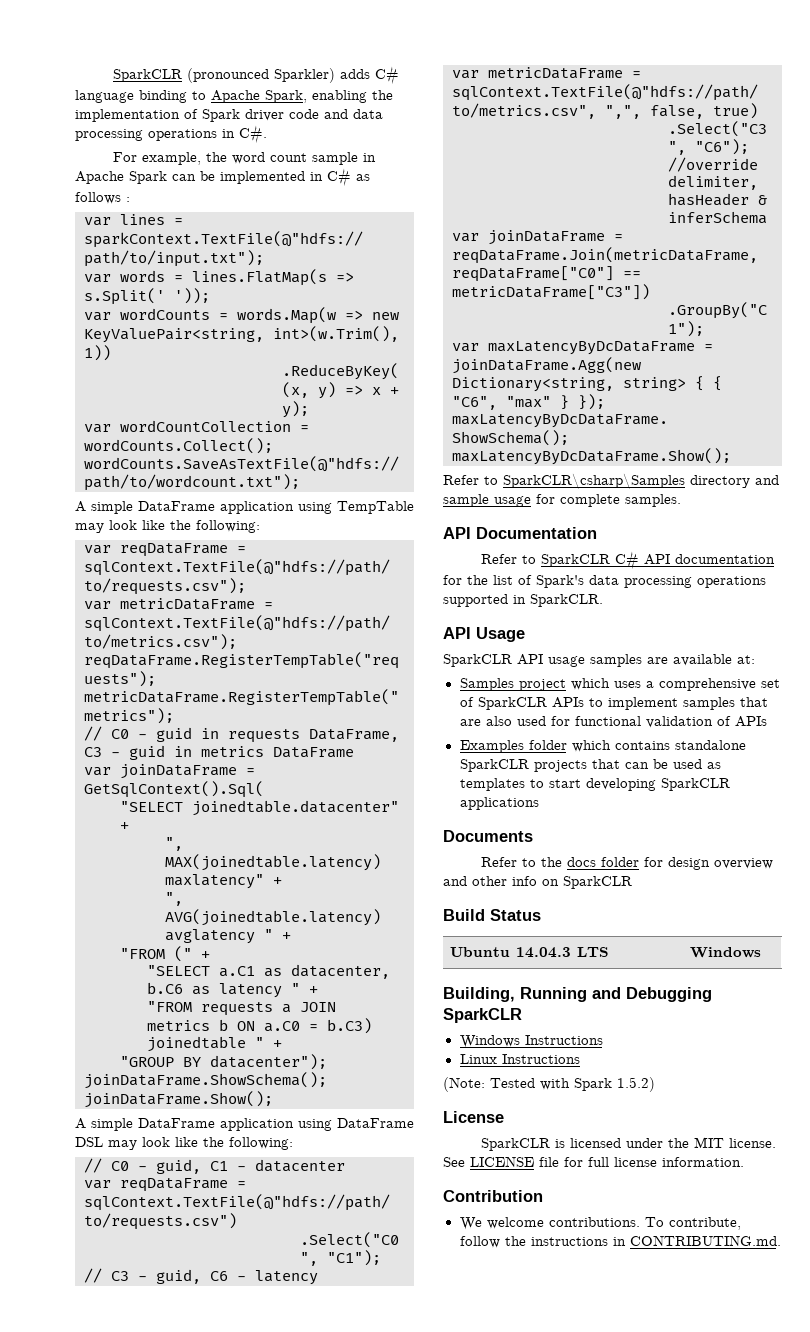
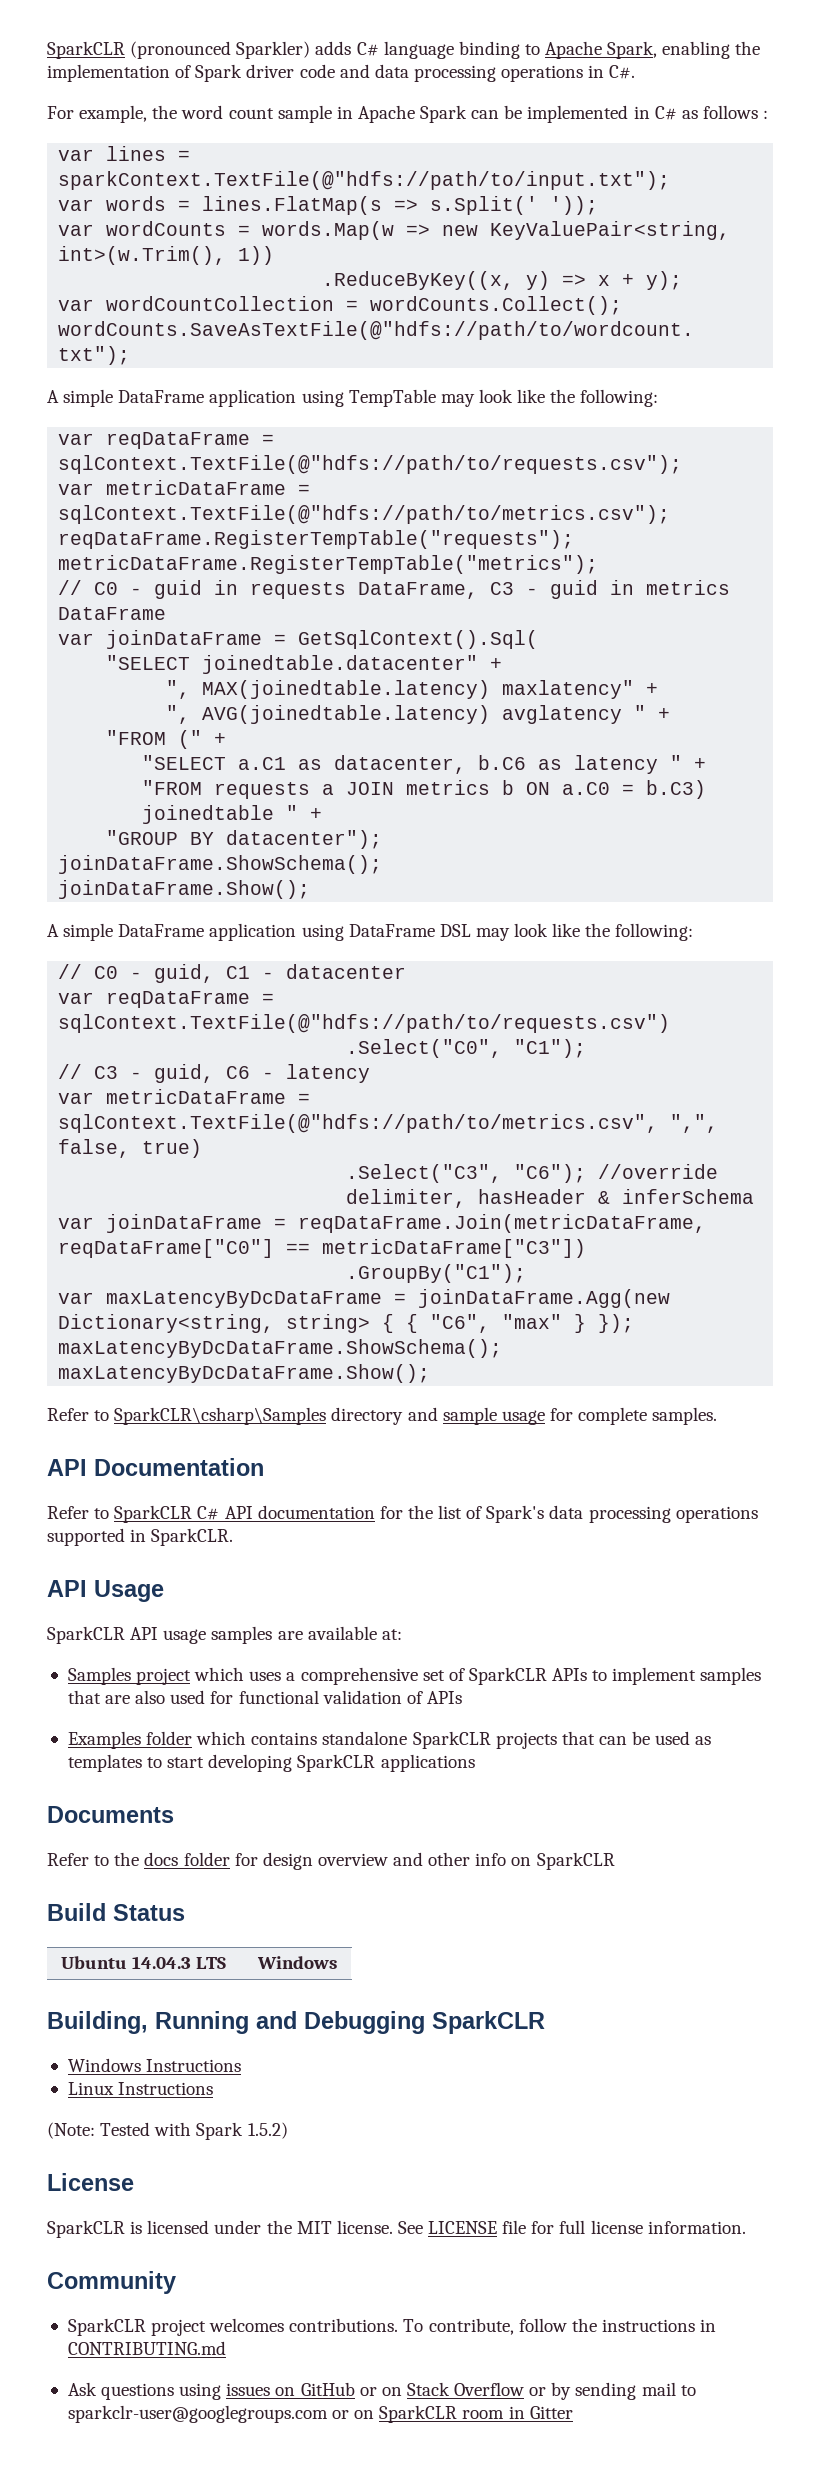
- Contribution
- We welcome contributions.
+ Community
+ SparkCLR project welcomes contributions.
- To contribute, follow the instructions in CONTRIBUTING.md.
+ To contribute, follow the instructions in CONTRIBUTING.md
+ Ask questions using issues on GitHub or on Stack Overflow or by sending mail to sparkclr-user@googlegroups.com or on SparkCLR room in Gitter

